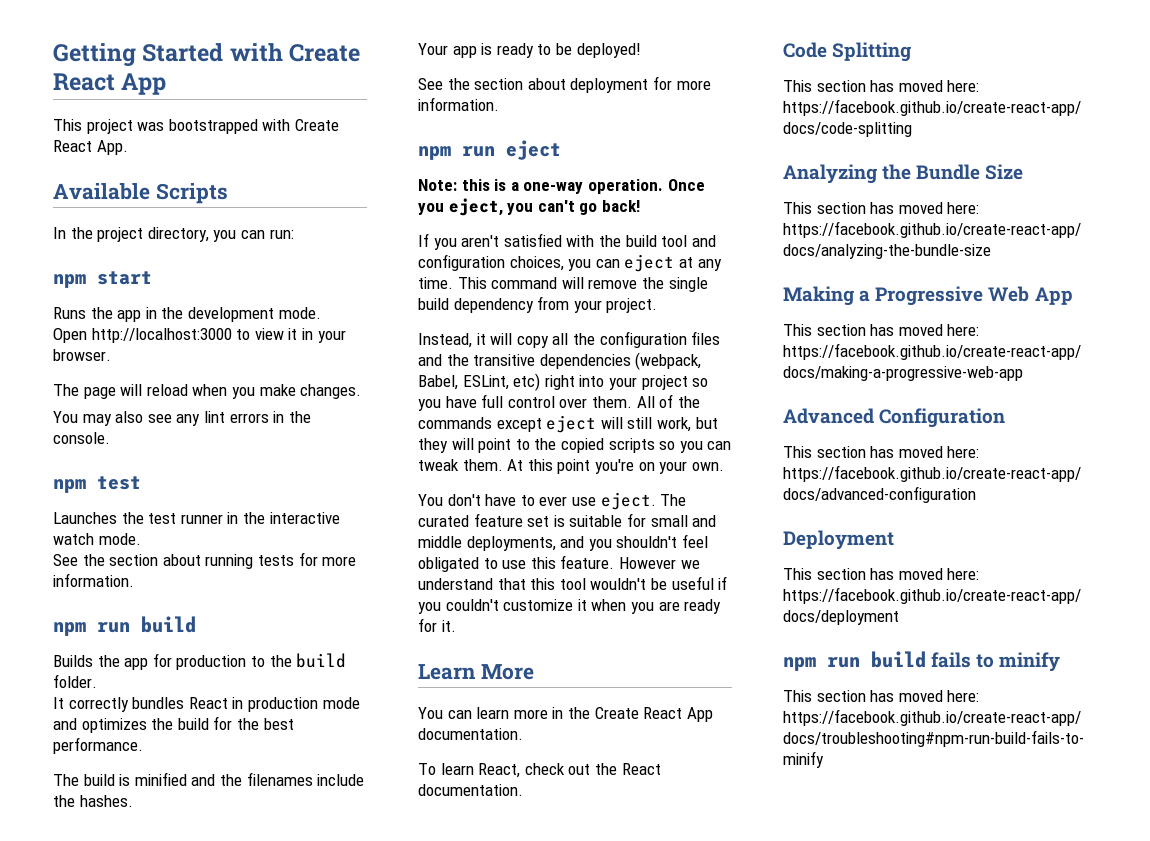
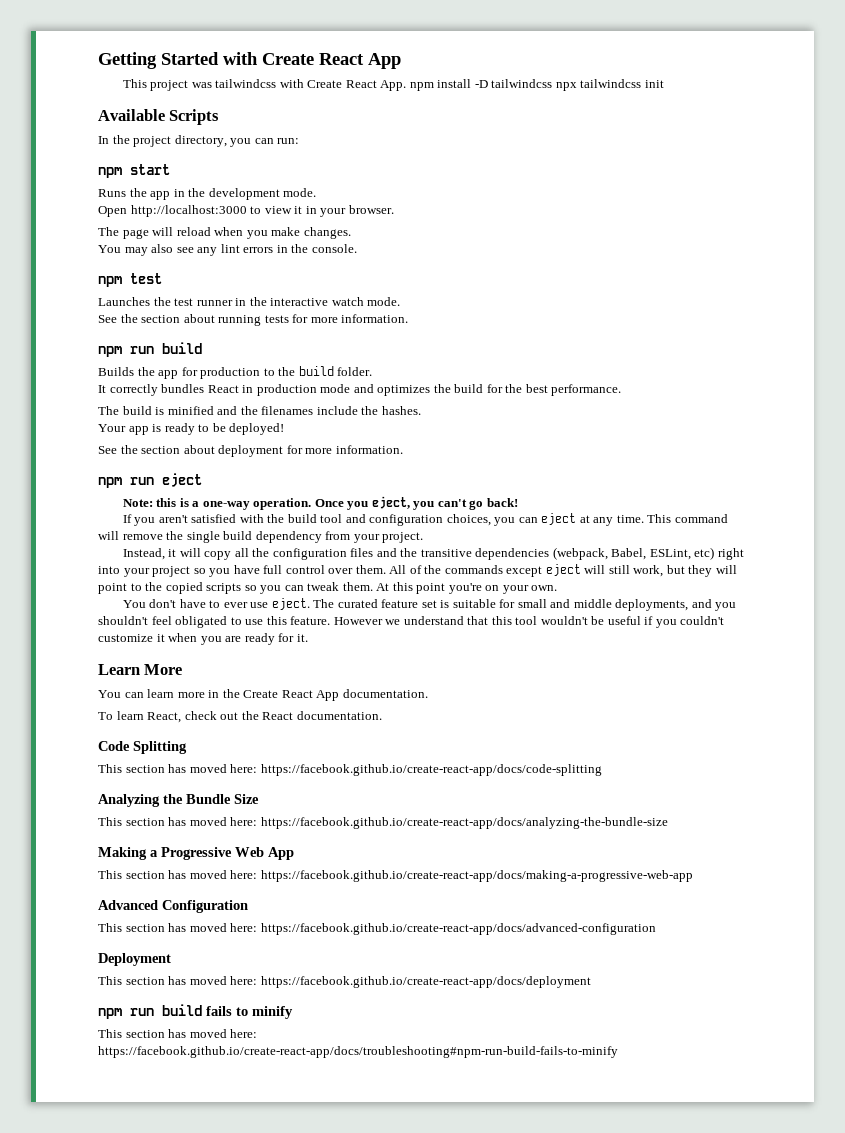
- This project was bootstrapped with Create React App.
+ This project was tailwindcss with Create React App. npm install -D tailwindcss npx tailwindcss init

